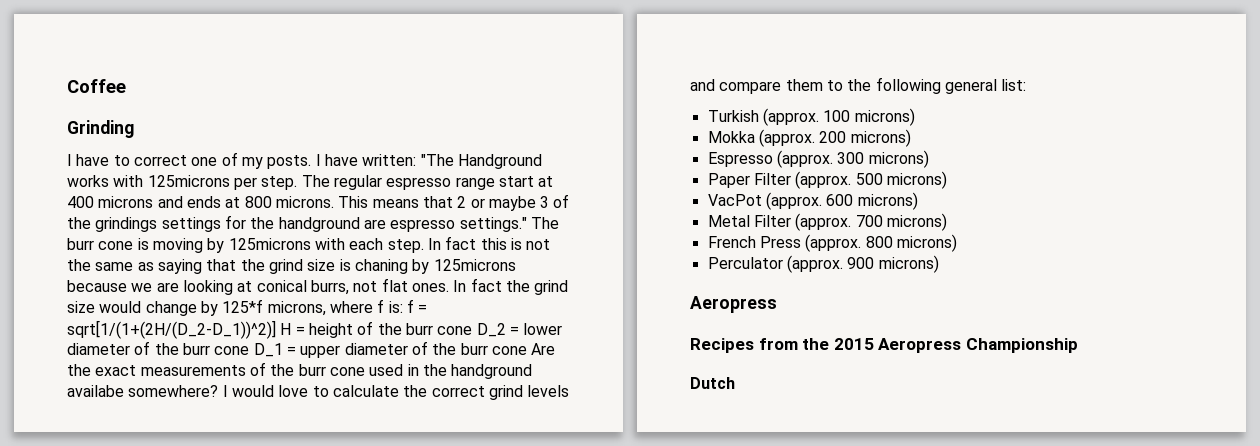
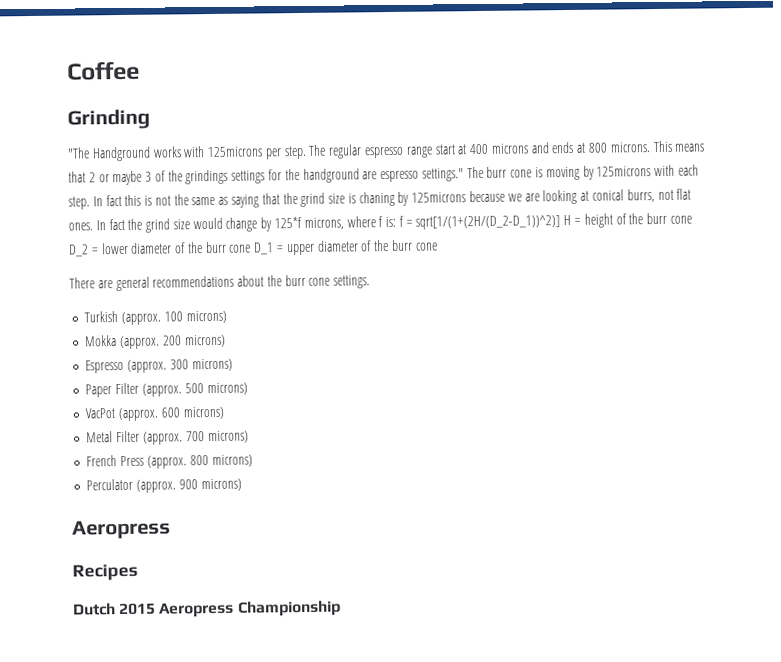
- I have to correct one of my posts. I have written: "The Handground works with 125microns per step.
+ "The Handground works with 125microns per step.
- In fact the grind size would change by 125*f microns, where f is: f = sqrt[1/(1+(2H/(D_2-D_1))^2)] H = height of the burr cone D_2 = lower diameter of the burr cone D_1 = upper diameter of the burr cone Are the exact measurements of the burr cone used in the handground availabe somewhere? I would love to calculate the correct grind levels and compare them to the following general list:
+ In fact the grind size would change by 125*f microns, where f is: f = sqrt[1/(1+(2H/(D_2-D_1))^2)] H = height of the burr cone D_2 = lower diameter of the burr cone D_1 = upper diameter of the burr cone
+ There are general recommendations about the burr cone settings.
- Recipes from the 2015 Aeropress Championship
+ Recipes
+ Dutch 2015 Aeropress Championship
- Dutch

